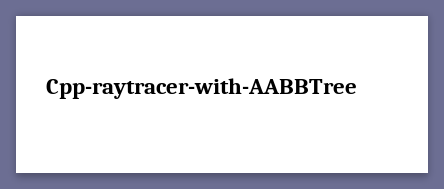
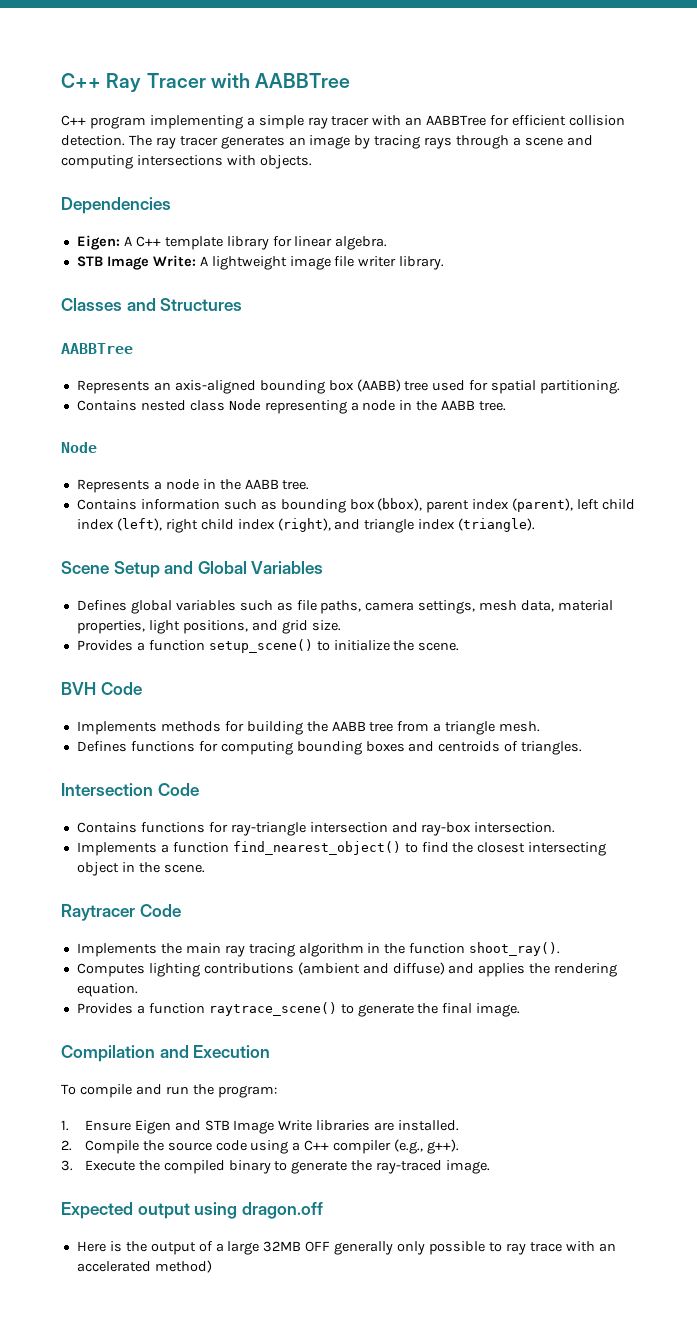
- Cpp-raytracer-with-AABBTree
+ C++ Ray Tracer with AABBTree
+ C++ program implementing a simple ray tracer with an AABBTree for efficient collision detection. The ray tracer generates an image by tracing rays through a scene and computing intersections with objects.
+ Dependencies
+ Eigen: A C++ template library for linear algebra.
+ STB Image Write: A lightweight image file writer library.
+ Classes and Structures
+ AABBTree
+ Represents an axis-aligned bounding box (AABB) tree used for spatial partitioning.
+ Contains nested class Node representing a node in the AABB tree.
+ Node
+ Represents a node in the AABB tree.
+ Contains information such as bounding box (bbox), parent index (parent), left child index (left), right child index (right), and triangle index (triangle).
+ Scene Setup and Global Variables
+ Defines global variables such as file paths, camera settings, mesh data, material properties, light positions, and grid size.
+ Provides a function setup_scene() to initialize the scene.
+ BVH Code
+ Implements methods for building the AABB tree from a triangle mesh.
+ Defines functions for computing bounding boxes and centroids of triangles.
+ Intersection Code
+ Contains functions for ray-triangle intersection and ray-box intersection.
+ Implements a function find_nearest_object() to find the closest intersecting object in the scene.
+ Raytracer Code
+ Implements the main ray tracing algorithm in the function shoot_ray().
+ Computes lighting contributions (ambient and diffuse) and applies the rendering equation.
+ Provides a function raytrace_scene() to generate the final image.
+ Compilation and Execution
+ To compile and run the program:
+ 1. Ensure Eigen and STB Image Write libraries are installed.
+ 2. Compile the source code using a C++ compiler (e.g., g++).
+ 3. Execute the compiled binary to generate the ray-traced image.
+ Expected output using dragon.off
+ Here is the output of a large 32MB OFF generally only possible to ray trace with an accelerated method)

